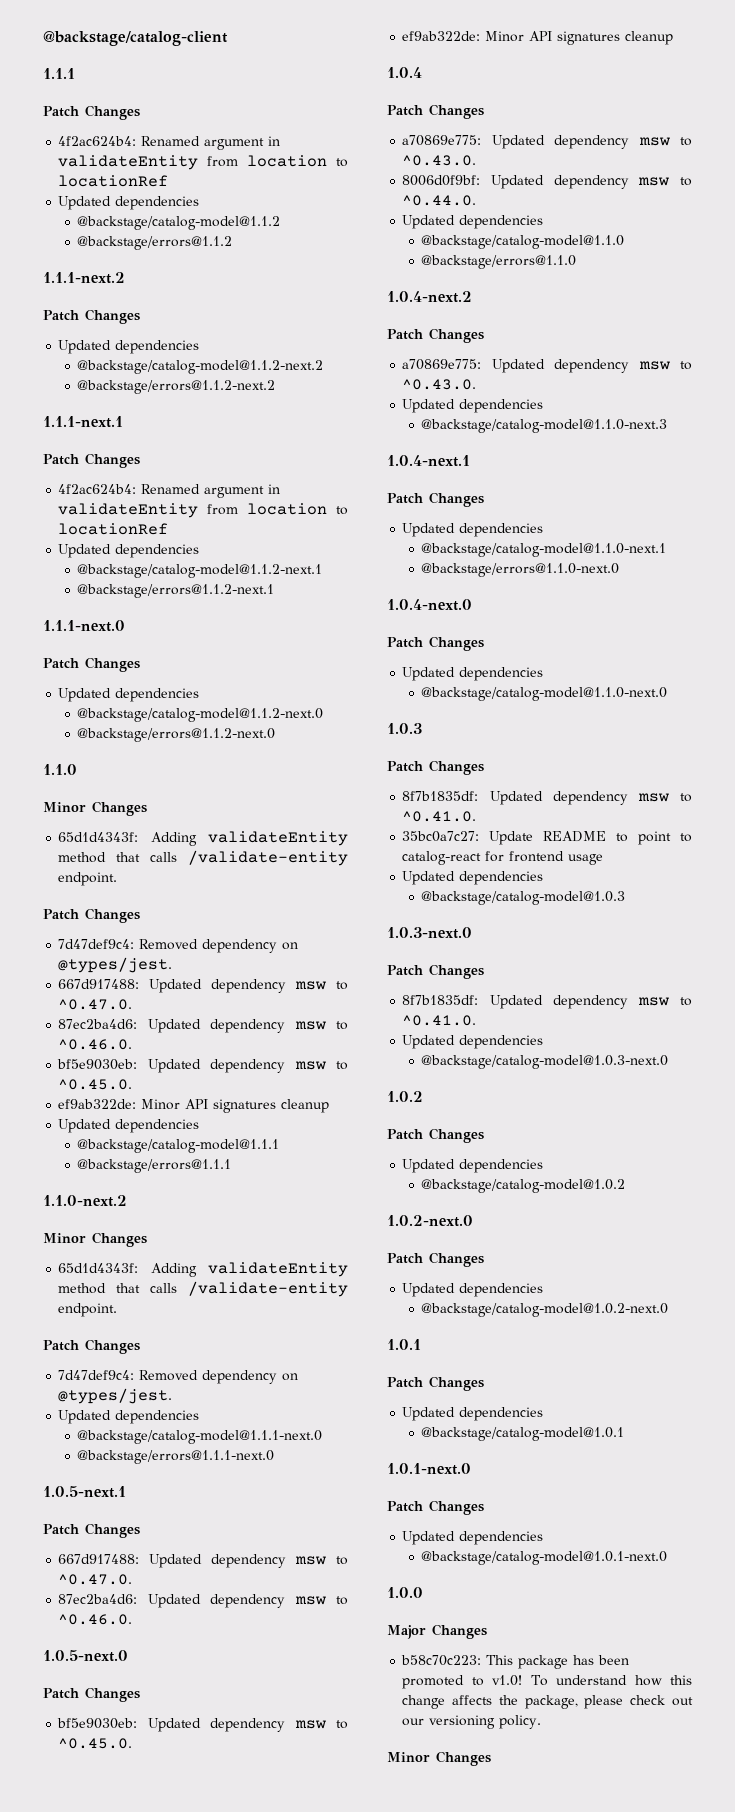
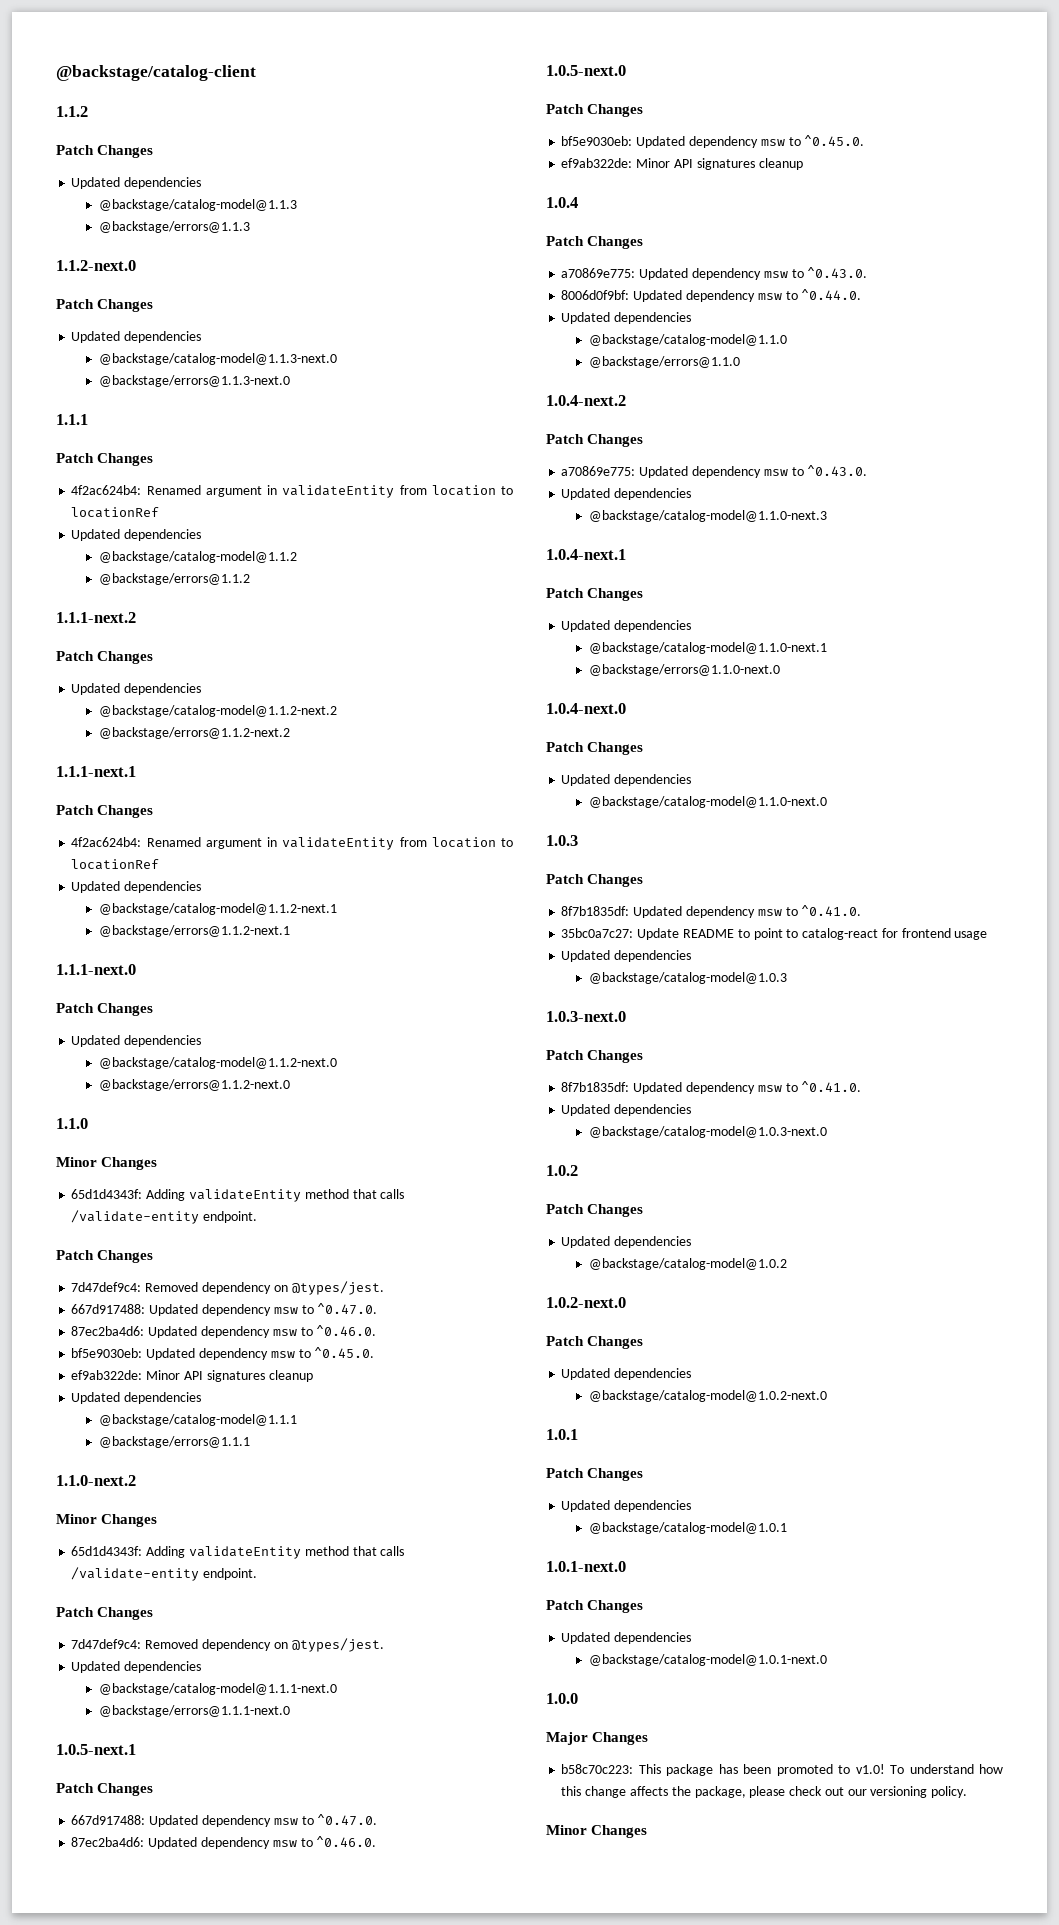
+ 1.1.2
+ Patch Changes
+ Updated dependencies
+ @backstage/catalog-model@1.1.3
+ @backstage/errors@1.1.3
+ 1.1.2-next.0
+ Patch Changes
+ Updated dependencies
+ @backstage/catalog-model@1.1.3-next.0
+ @backstage/errors@1.1.3-next.0

